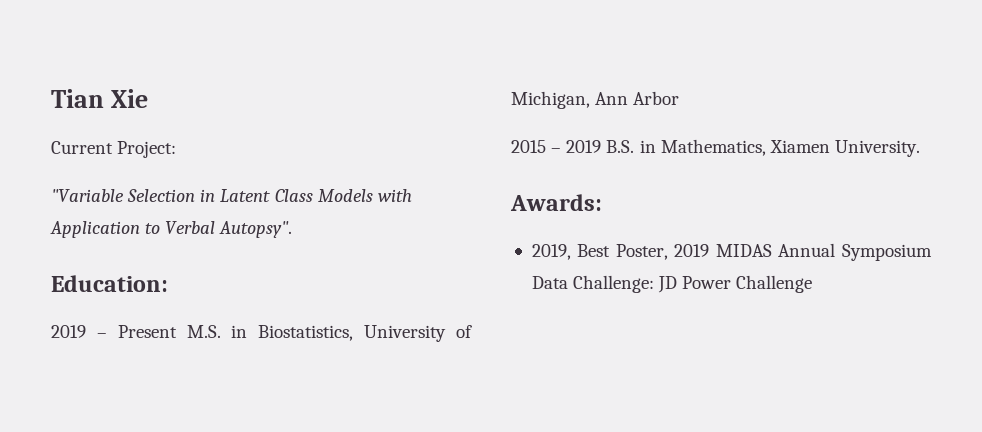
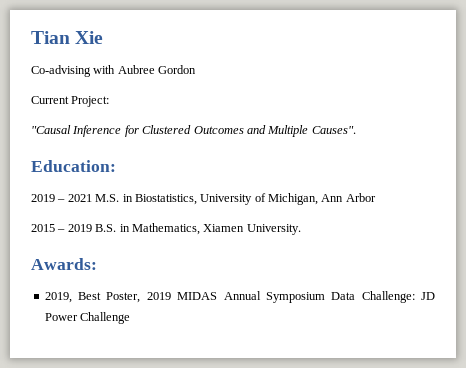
+ Co-advising with Aubree Gordon
  Current Project:
- "Variable Selection in Latent Class Models with Application to Verbal Autopsy".
+ "Causal Inference for Clustered Outcomes and Multiple Causes".
- 2019 – Present M.S. in Biostatistics, University of Michigan, Ann Arbor
+ 2019 – 2021 M.S. in Biostatistics, University of Michigan, Ann Arbor

